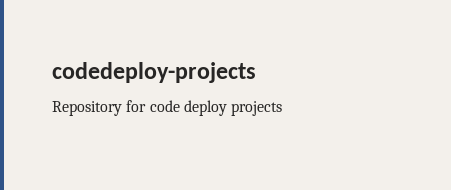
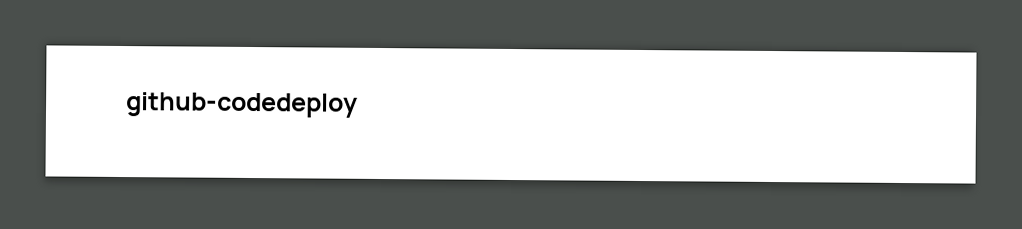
- codedeploy-projects
- Repository for code deploy projects
+ github-codedeploy

